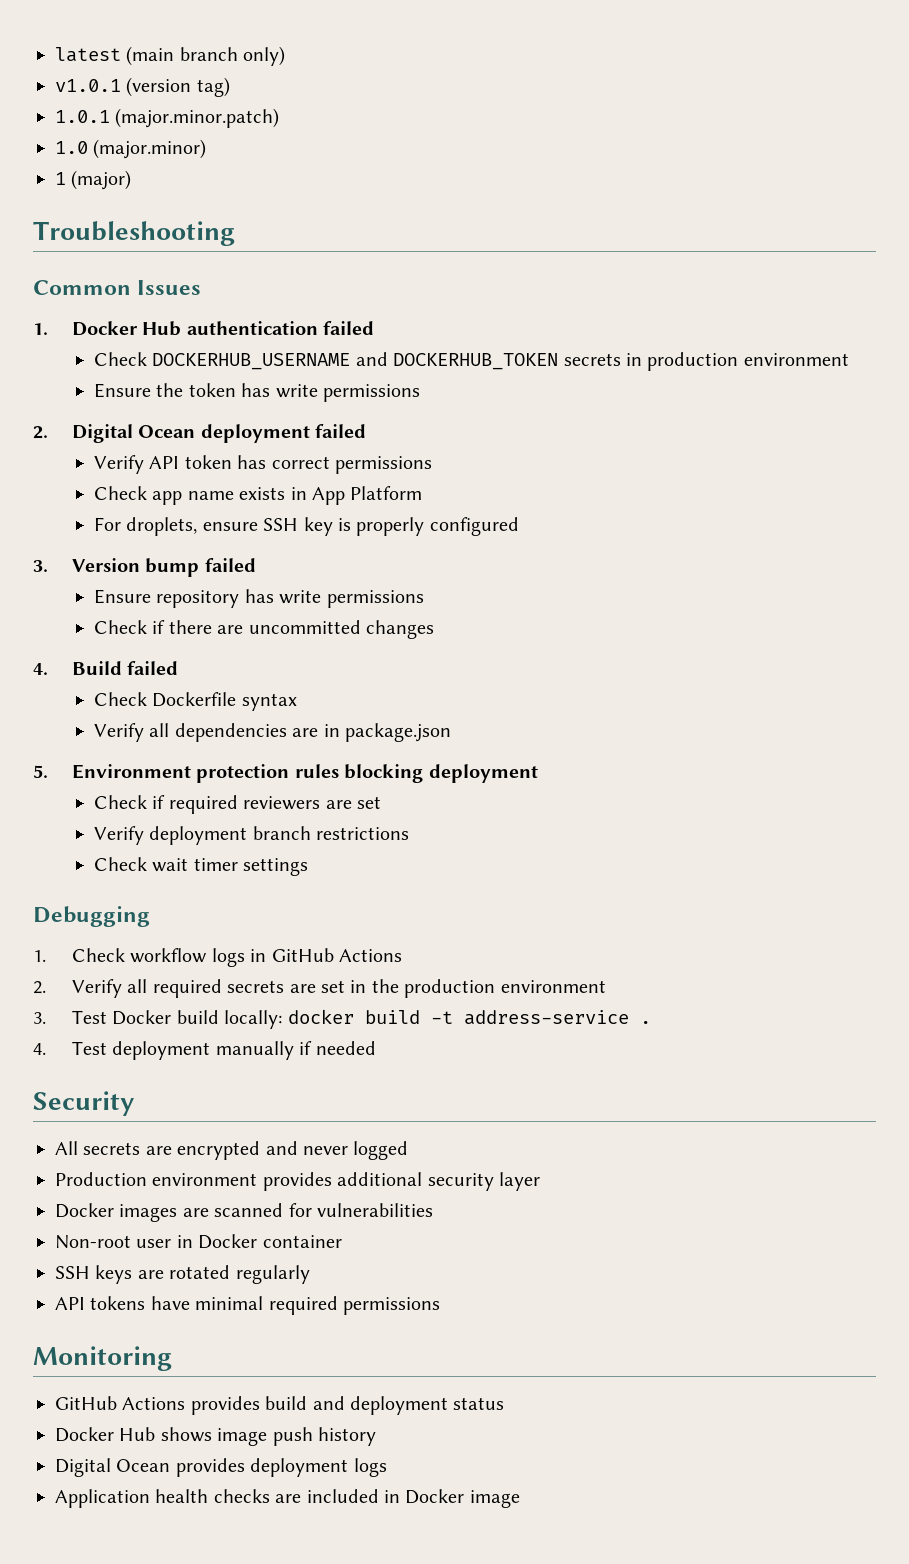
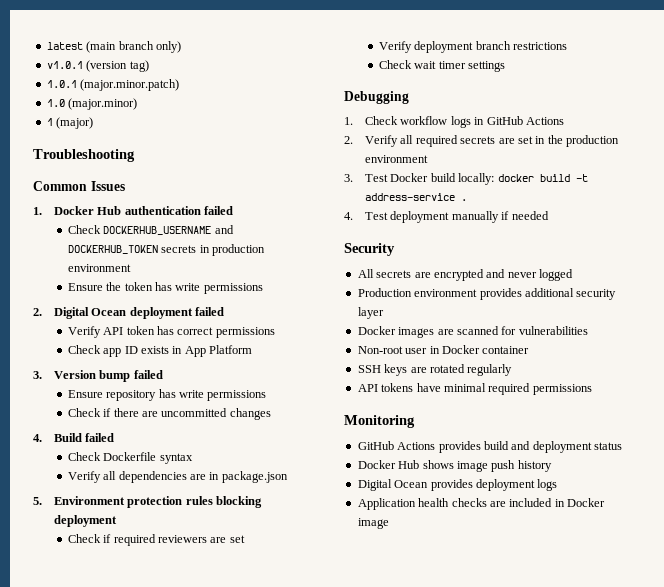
- Check app name exists in App Platform
+ Check app ID exists in App Platform
- For droplets, ensure SSH key is properly configured

